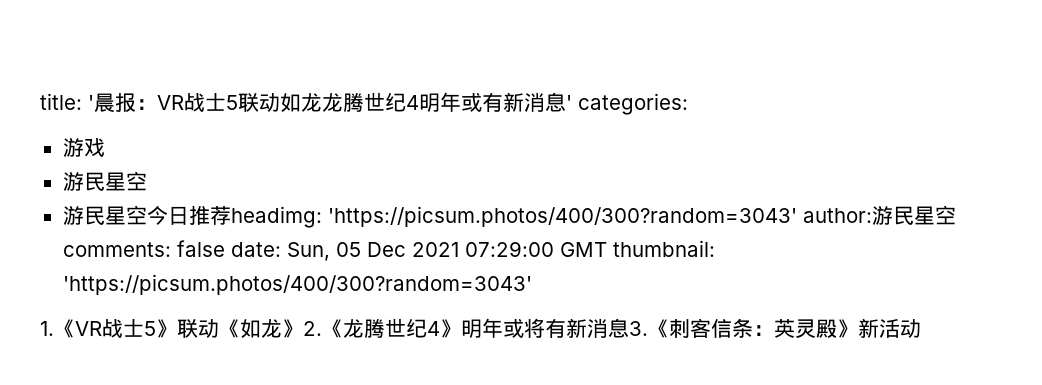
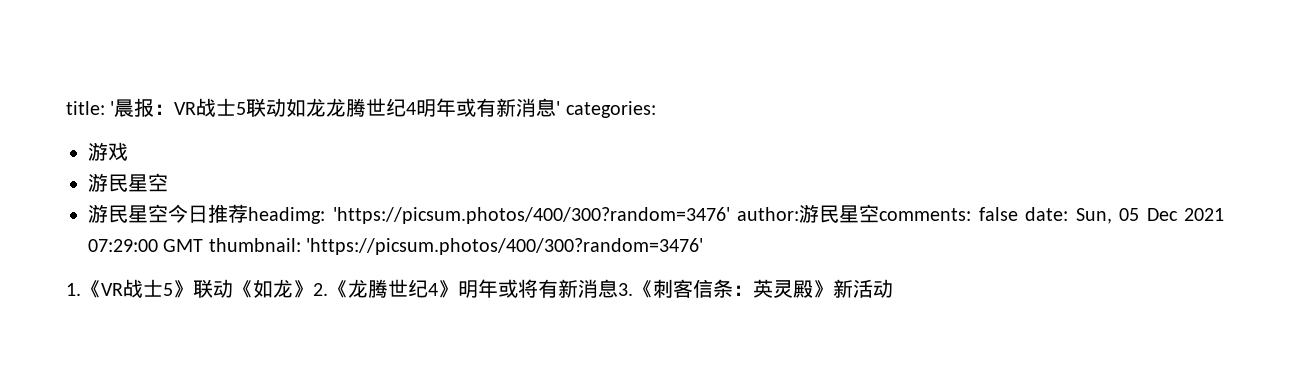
- 游民星空今日推荐headimg: 'https://picsum.photos/400/300?random=3043' author:游民星空comments: false date: Sun, 05 Dec 2021 07:29:00 GMT thumbnail: 'https://picsum.photos/400/300?random=3043'
+ 游民星空今日推荐headimg: 'https://picsum.photos/400/300?random=3476' author:游民星空comments: false date: Sun, 05 Dec 2021 07:29:00 GMT thumbnail: 'https://picsum.photos/400/300?random=3476'

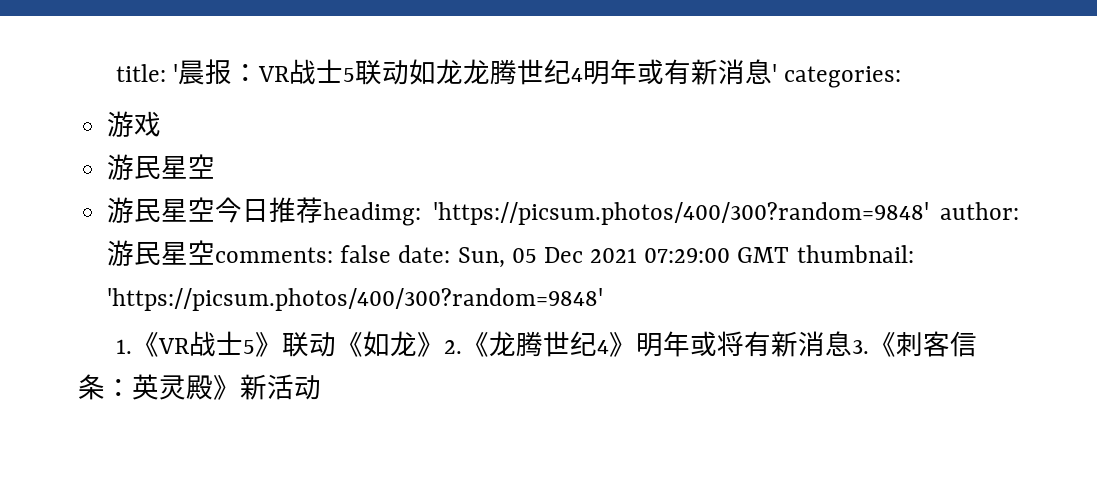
- 游民星空今日推荐headimg: 'https://picsum.photos/400/300?random=3476' author:游民星空comments: false date: Sun, 05 Dec 2021 07:29:00 GMT thumbnail: 'https://picsum.photos/400/300?random=3476'
+ 游民星空今日推荐headimg: 'https://picsum.photos/400/300?random=9848' author:游民星空comments: false date: Sun, 05 Dec 2021 07:29:00 GMT thumbnail: 'https://picsum.photos/400/300?random=9848'

